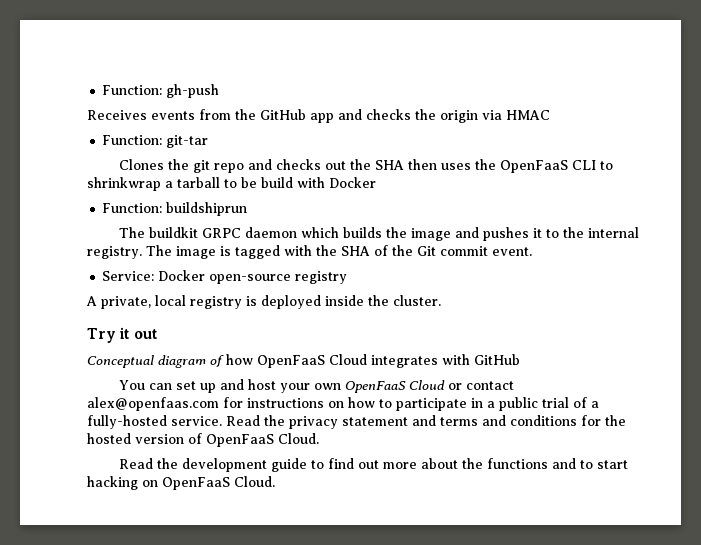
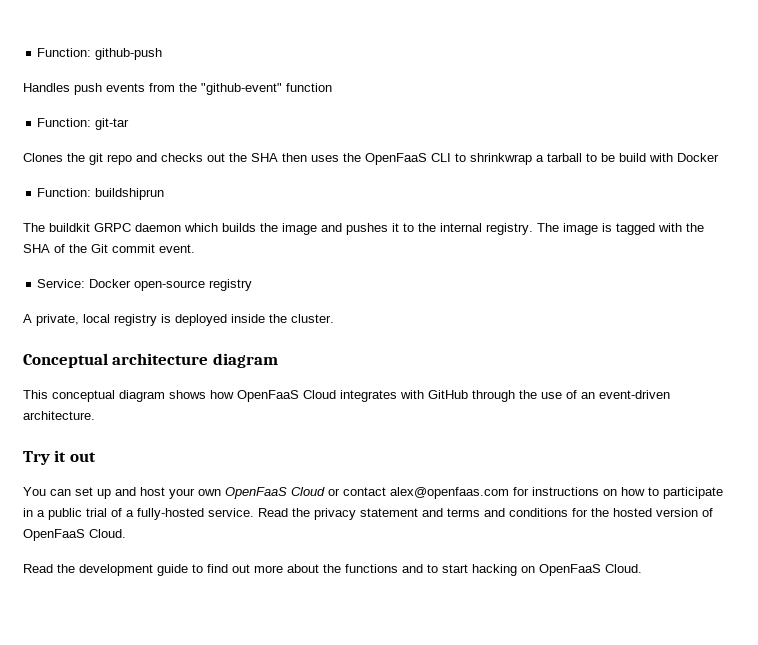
- Function: gh-push
- Receives events from the GitHub app and checks the origin via HMAC
+ Function: github-push
+ Handles push events from the "github-event" function
+ Conceptual architecture diagram
+ This conceptual diagram shows how OpenFaaS Cloud integrates with GitHub through the use of an event-driven architecture.
  Try it out
- Conceptual diagram of how OpenFaaS Cloud integrates with GitHub

